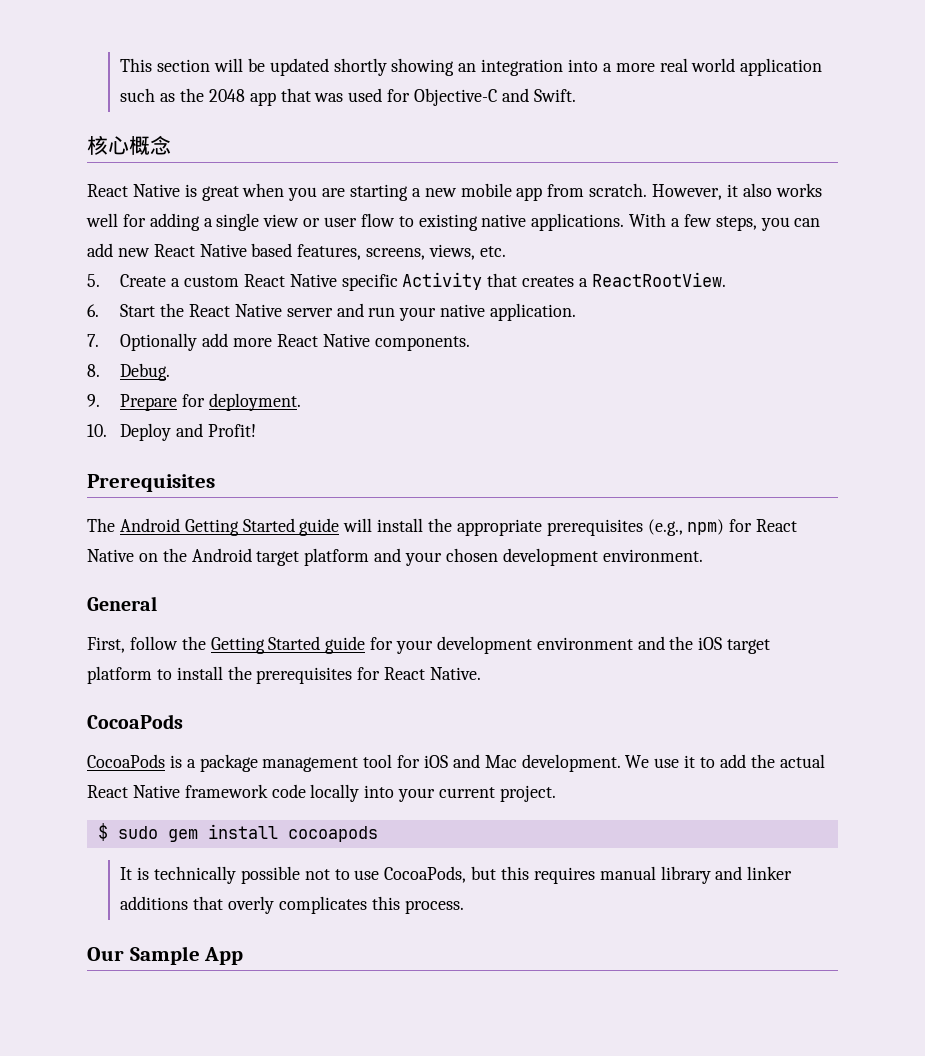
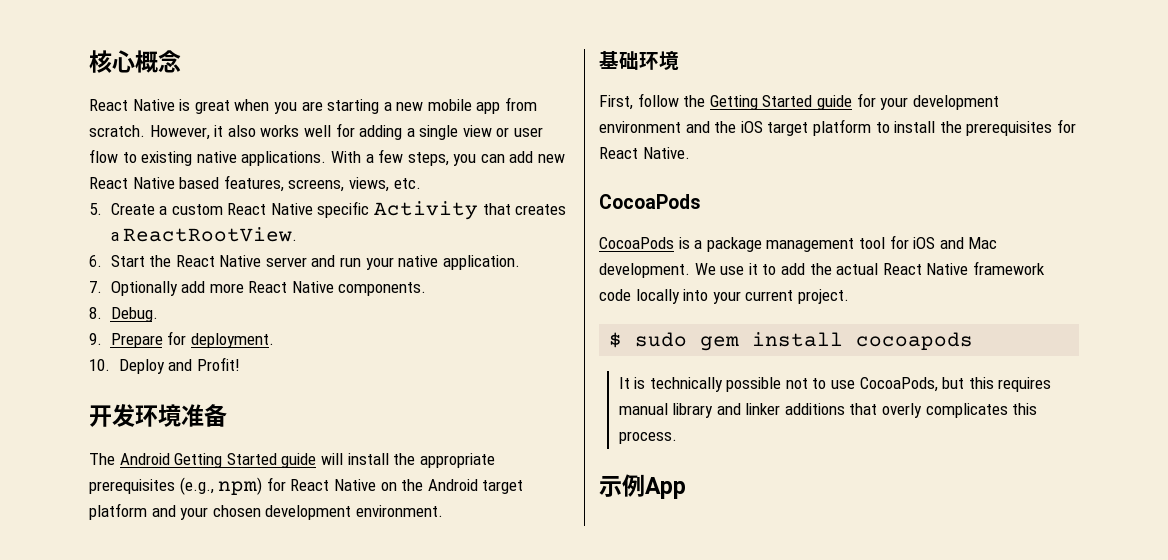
- This section will be updated shortly showing an integration into a more real world application such as the 2048 app that was used for Objective-C and Swift.
- Prerequisites
+ 开发环境准备
- General
+ 基础环境
- Our Sample App
+ 示例App

